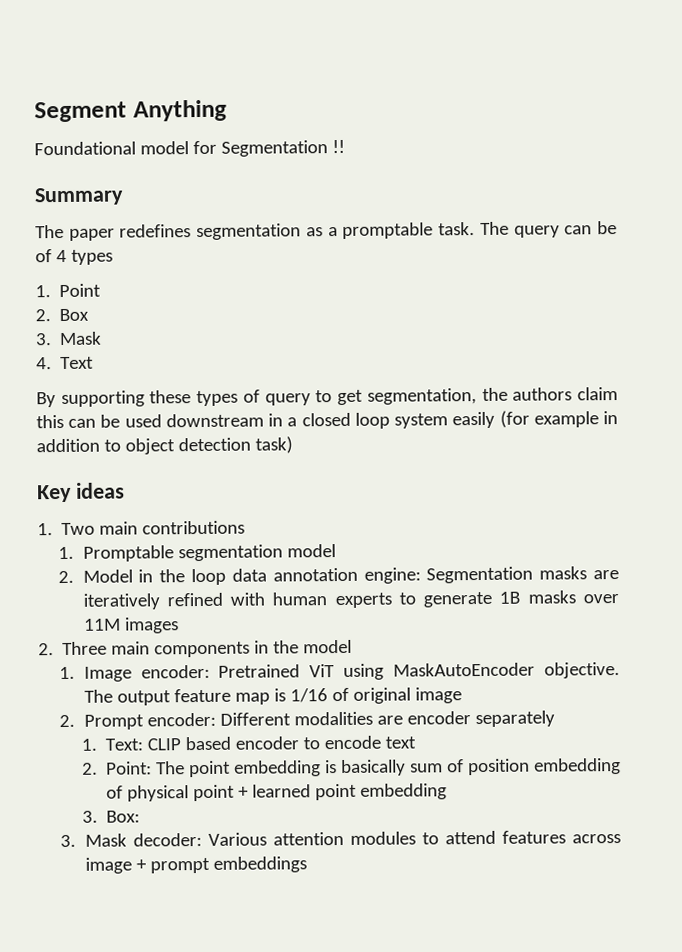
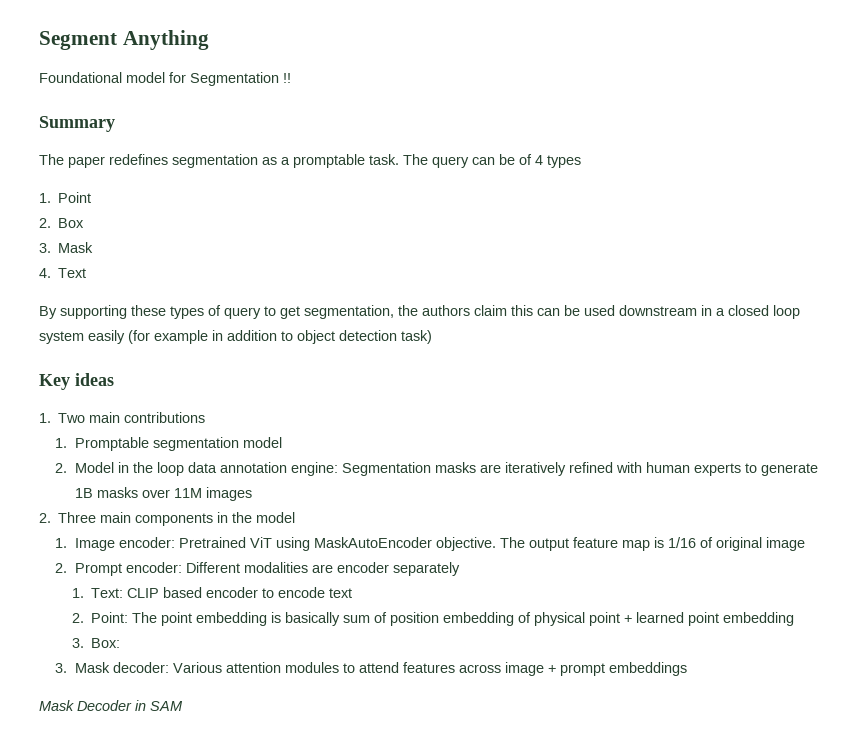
+ Mask Decoder in SAM

